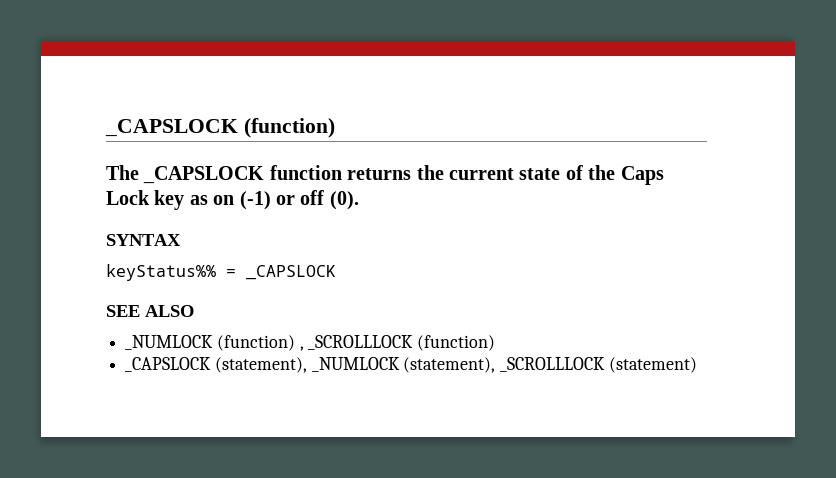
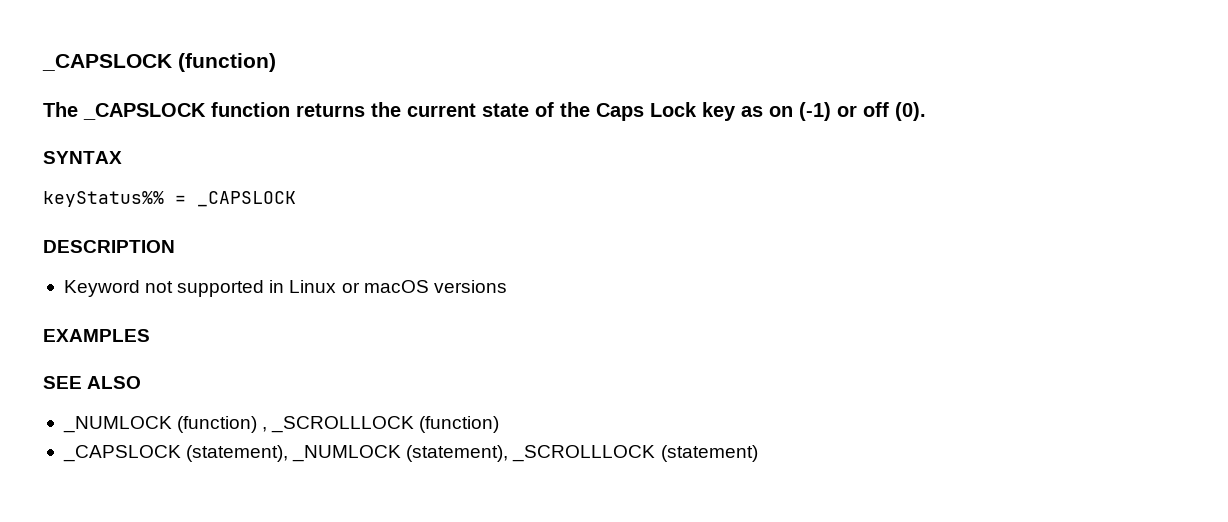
+ DESCRIPTION
+ Keyword not supported in Linux or macOS versions
+ EXAMPLES

